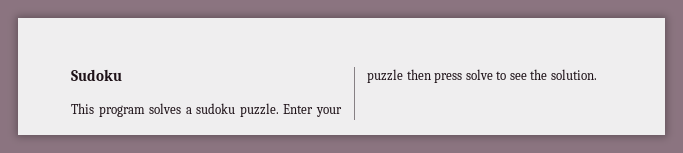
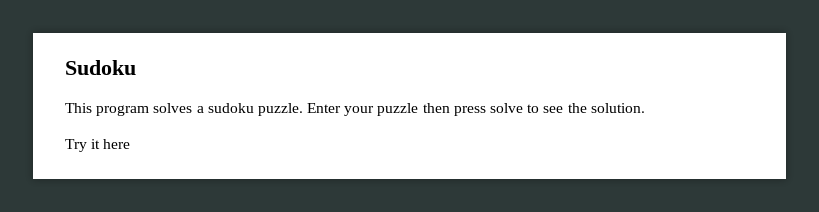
+ Try it here

